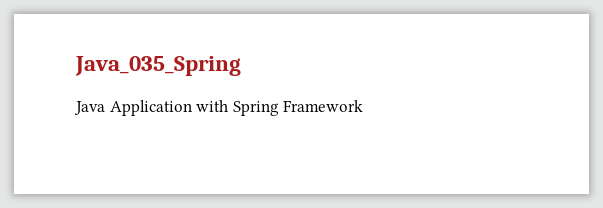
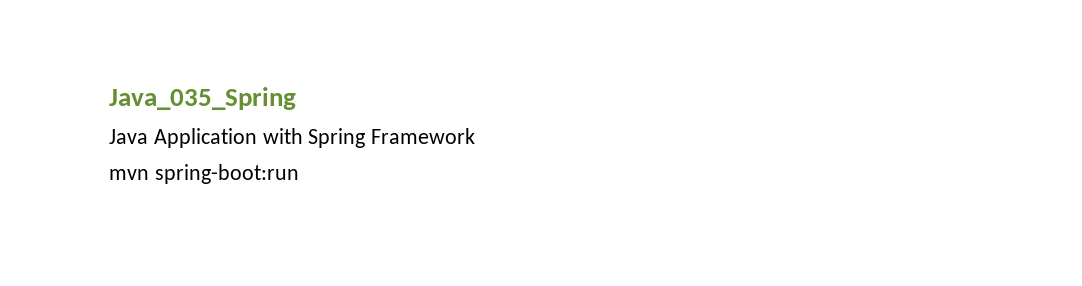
+ mvn spring-boot:run

